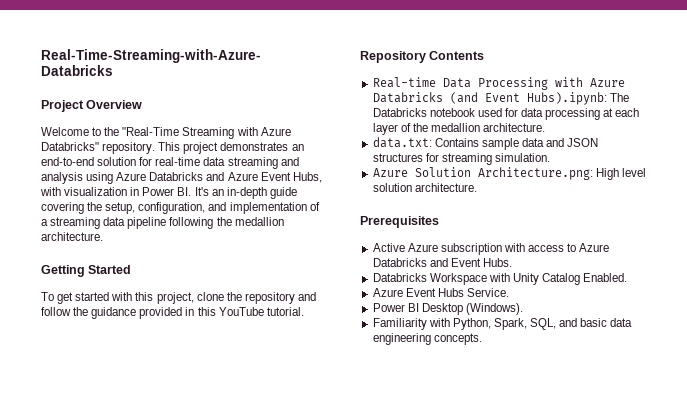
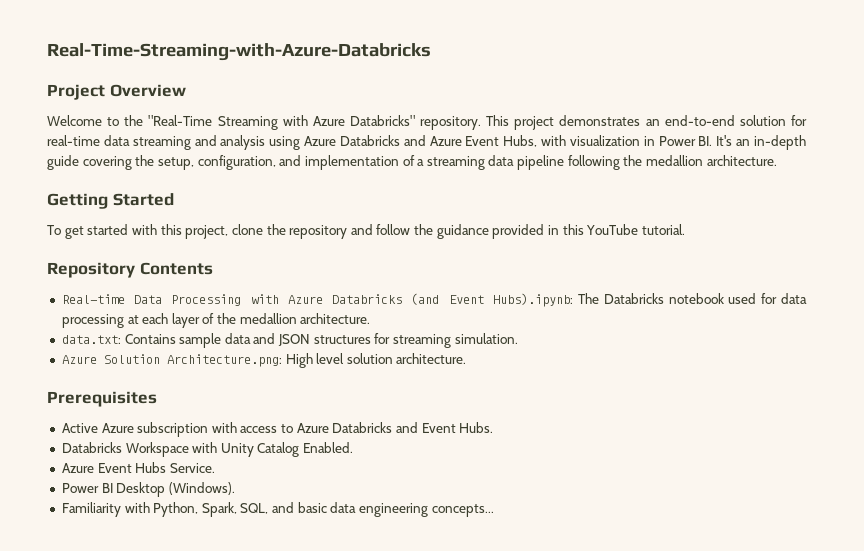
- Familiarity with Python, Spark, SQL, and basic data engineering concepts.
+ Familiarity with Python, Spark, SQL, and basic data engineering concepts...

